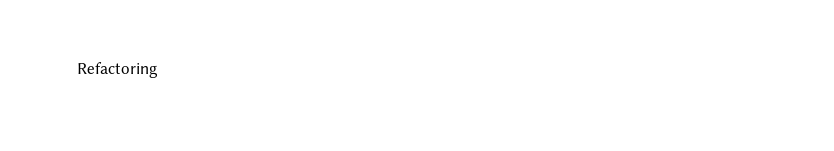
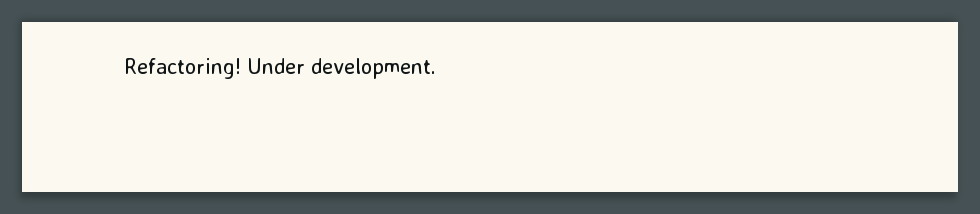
- Refactoring
+ Refactoring! Under development.

